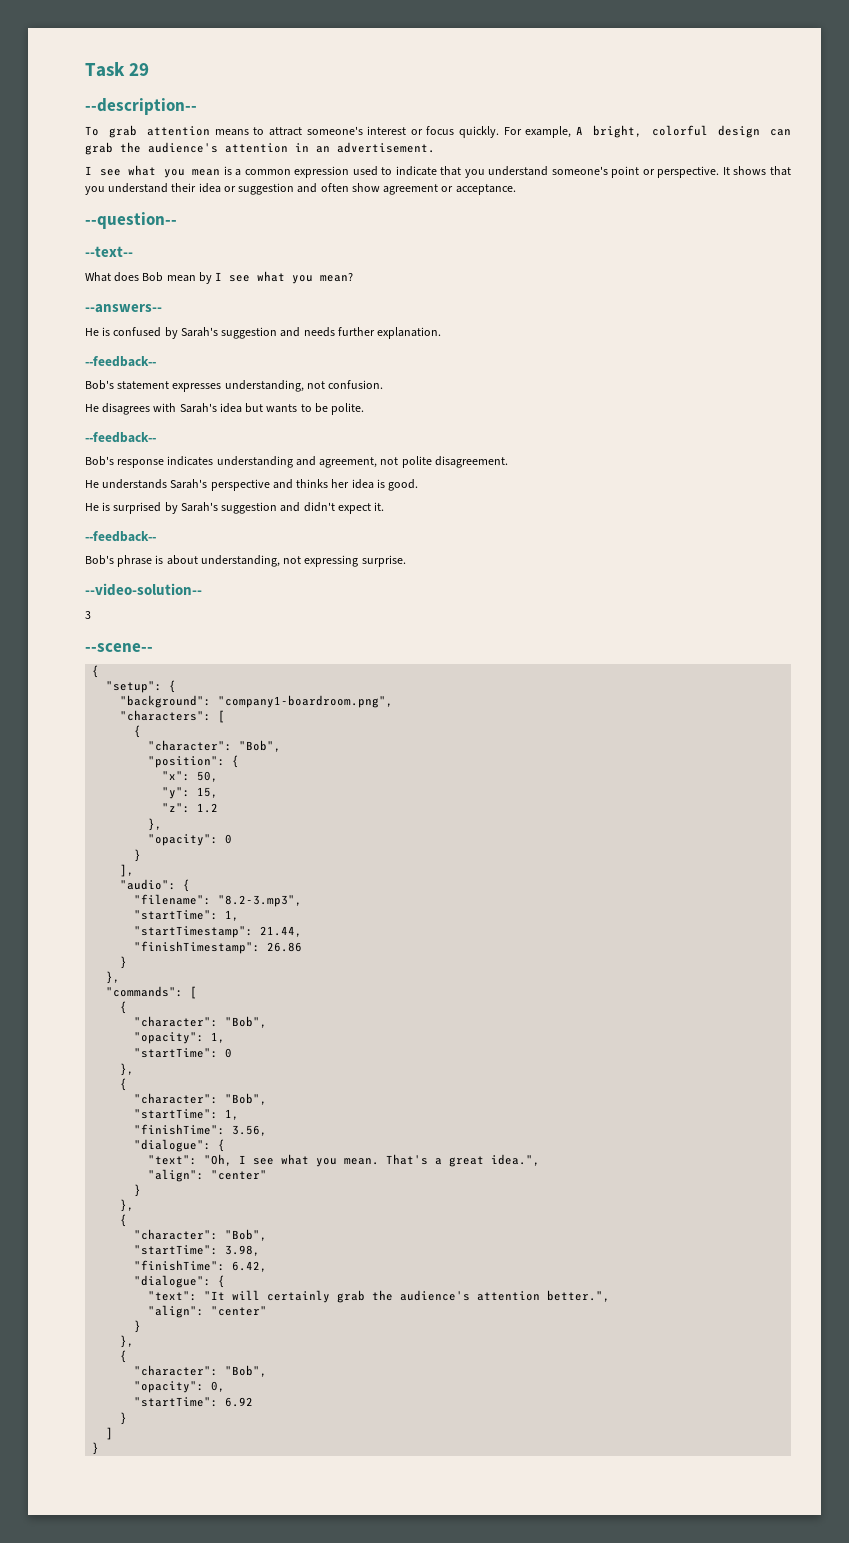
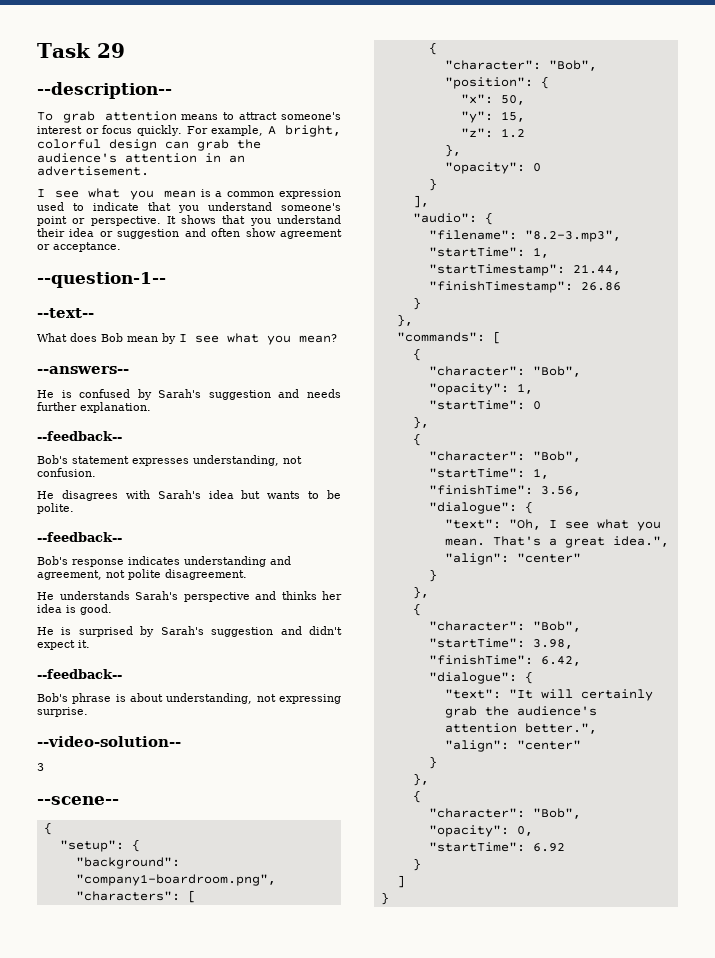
- --question--
+ --question-1--

